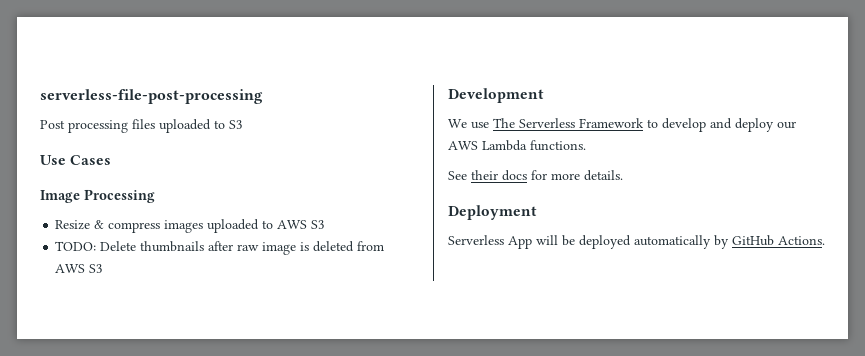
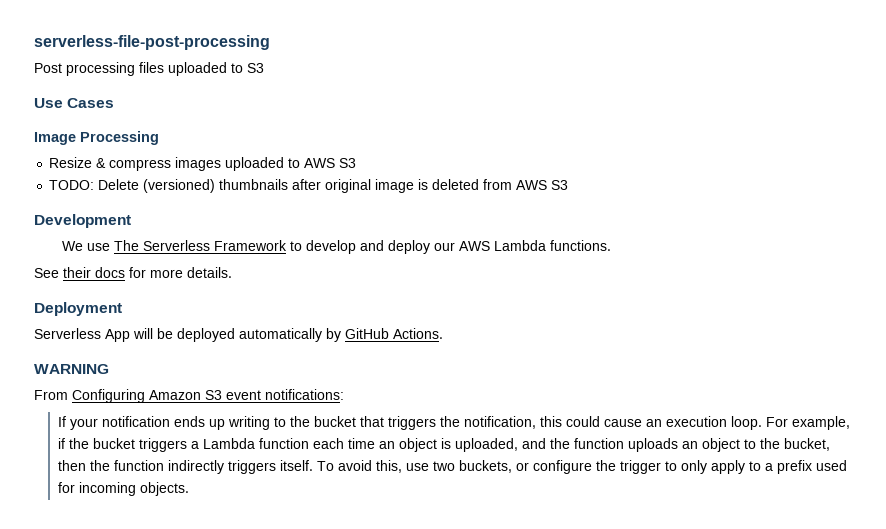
- TODO: Delete thumbnails after raw image is deleted from AWS S3
+ TODO: Delete (versioned) thumbnails after original image is deleted from AWS S3
+ WARNING
+ From Configuring Amazon S3 event notifications:
+ If your notification ends up writing to the bucket that triggers the notification, this could cause an execution loop. For example, if the bucket triggers a Lambda function each time an object is uploaded, and the function uploads an object to the bucket, then the function indirectly triggers itself. To avoid this, use two buckets, or configure the trigger to only apply to a prefix used for incoming objects.

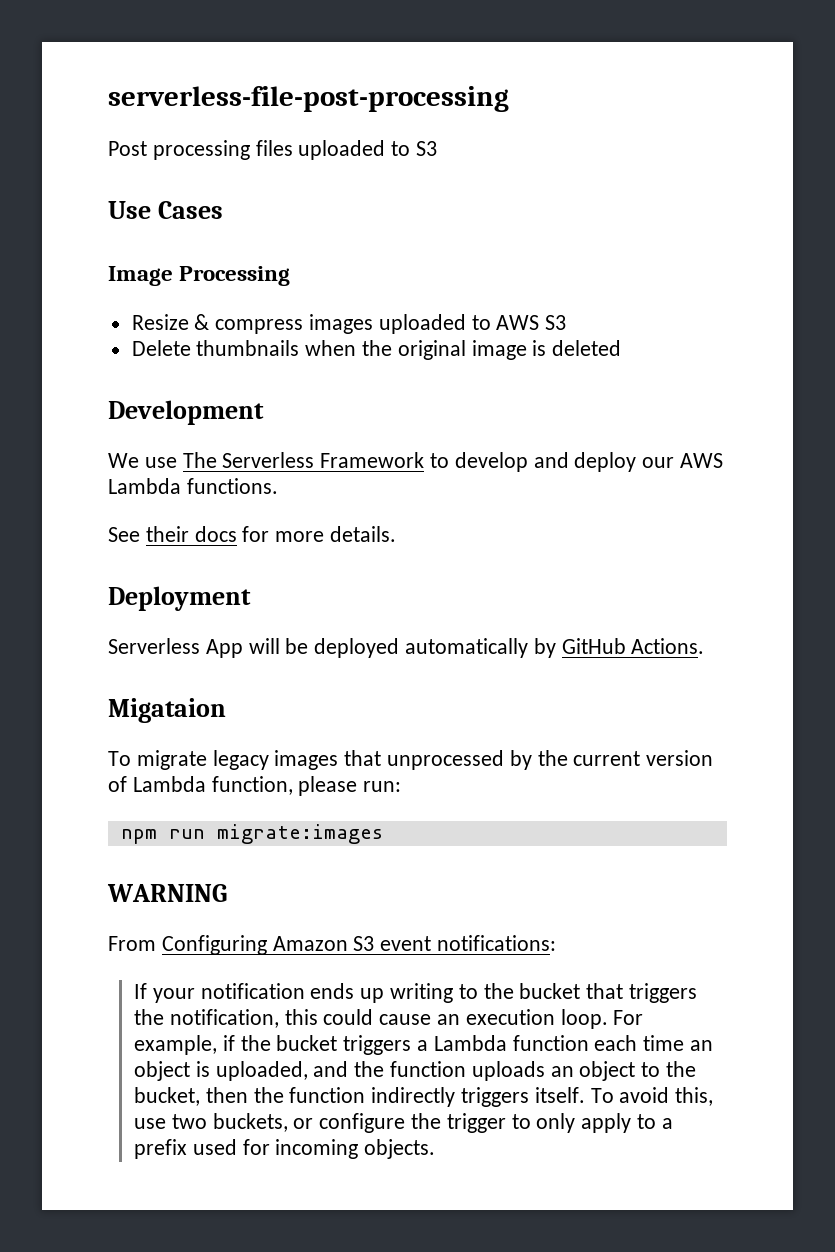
- TODO: Delete (versioned) thumbnails after original image is deleted from AWS S3
+ Delete thumbnails when the original image is deleted
+ Migataion
+ To migrate legacy images that unprocessed by the current version of Lambda function, please run:
+ npm run migrate:images

